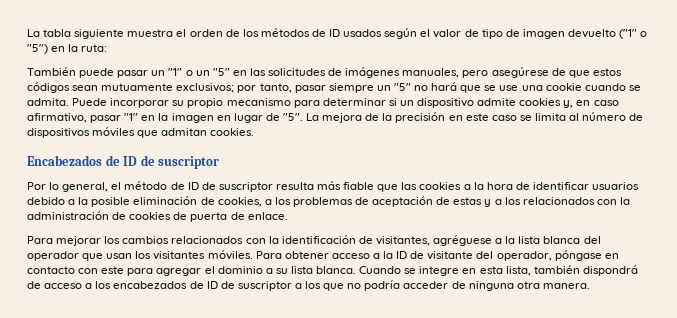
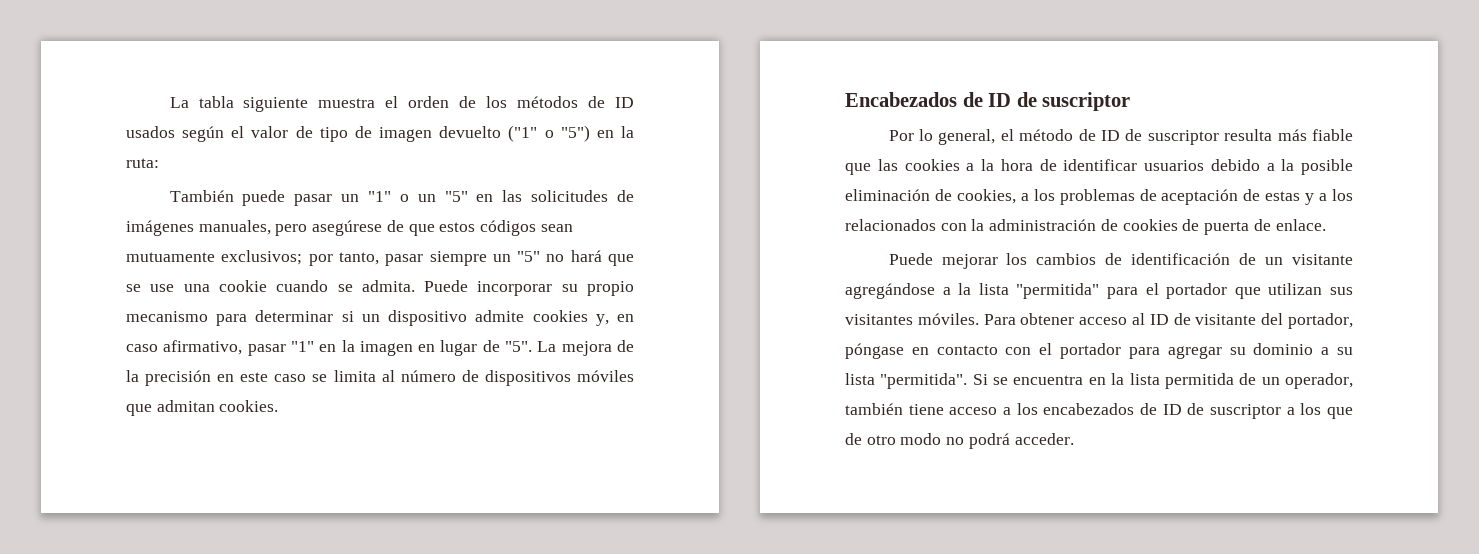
- Para mejorar los cambios relacionados con la identificación de visitantes, agréguese a la lista blanca del operador que usan los visitantes móviles.
+ Puede mejorar los cambios de identificación de un visitante agregándose a la lista "permitida" para el portador que utilizan sus visitantes móviles.
- Para obtener acceso a la ID de visitante del operador, póngase en contacto con este para agregar el dominio a su lista blanca. Cuando se integre en esta lista, también dispondrá de acceso a los encabezados de ID de suscriptor a los que no podría acceder de ninguna otra manera.
+ Para obtener acceso al ID de visitante del portador, póngase en contacto con el portador para agregar su dominio a su lista "permitida". Si se encuentra en la lista permitida de un operador, también tiene acceso a los encabezados de ID de suscriptor a los que de otro modo no podrá acceder.

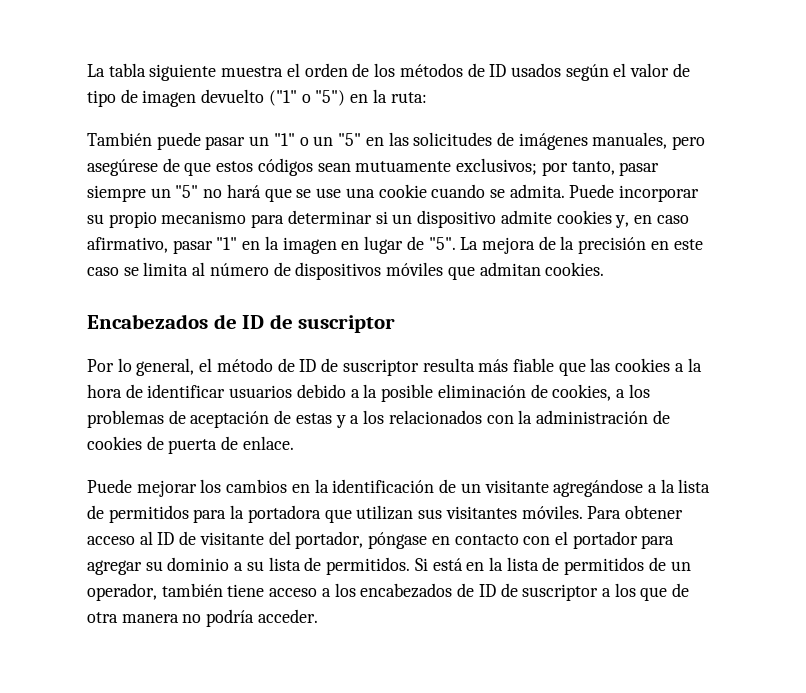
- Puede mejorar los cambios de identificación de un visitante agregándose a la lista "permitida" para el portador que utilizan sus visitantes móviles.
+ Puede mejorar los cambios en la identificación de un visitante agregándose a la lista de permitidos para la portadora que utilizan sus visitantes móviles.
- Para obtener acceso al ID de visitante del portador, póngase en contacto con el portador para agregar su dominio a su lista "permitida". Si se encuentra en la lista permitida de un operador, también tiene acceso a los encabezados de ID de suscriptor a los que de otro modo no podrá acceder.
+ Para obtener acceso al ID de visitante del portador, póngase en contacto con el portador para agregar su dominio a su lista de permitidos. Si está en la lista de permitidos de un operador, también tiene acceso a los encabezados de ID de suscriptor a los que de otra manera no podría acceder.

